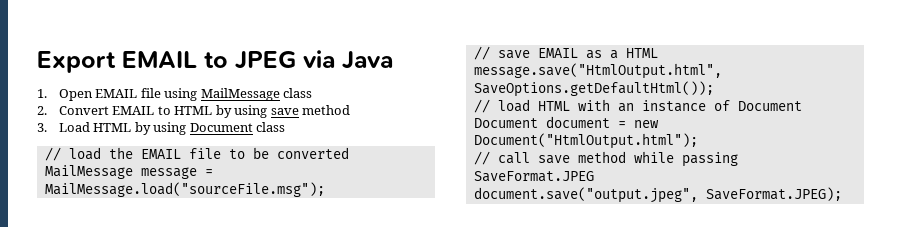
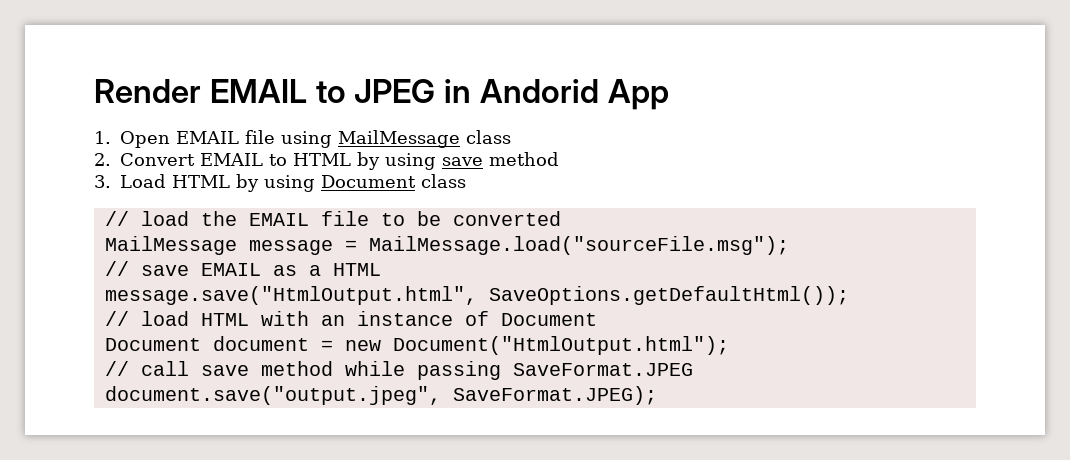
- Export EMAIL to JPEG via Java
+ Render EMAIL to JPEG in Andorid App

